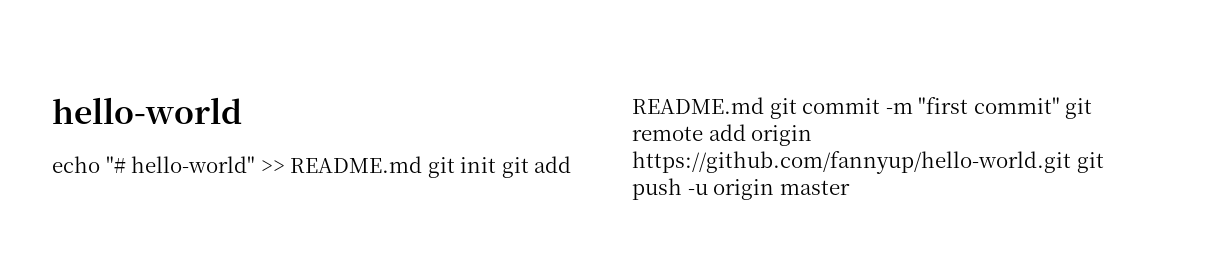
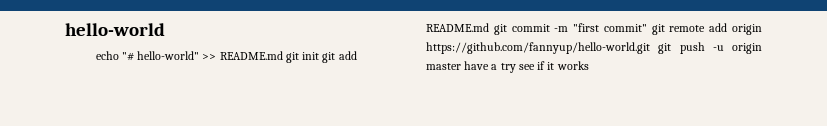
- echo "# hello-world" >> README.md git init git add README.md git commit -m "first commit" git remote add origin https://github.com/fannyup/hello-world.git git push -u origin master
+ echo "# hello-world" >> README.md git init git add README.md git commit -m "first commit" git remote add origin https://github.com/fannyup/hello-world.git git push -u origin master have a try see if it works

